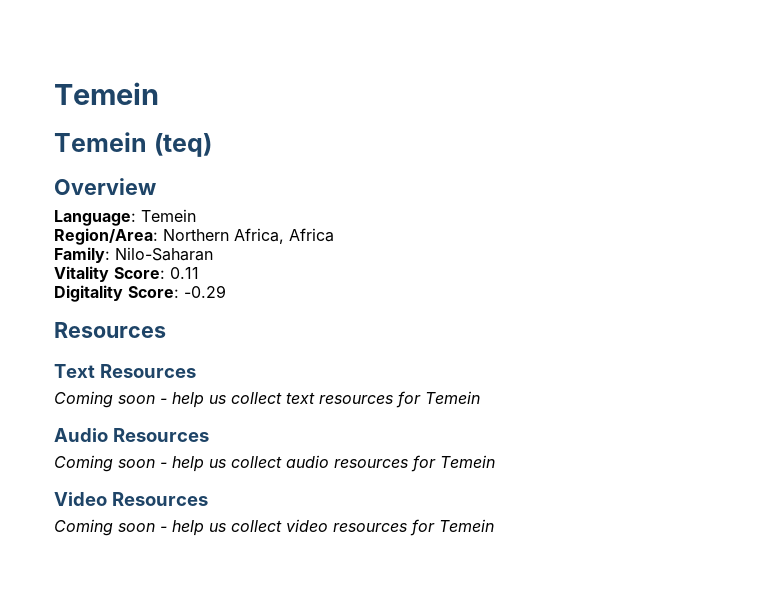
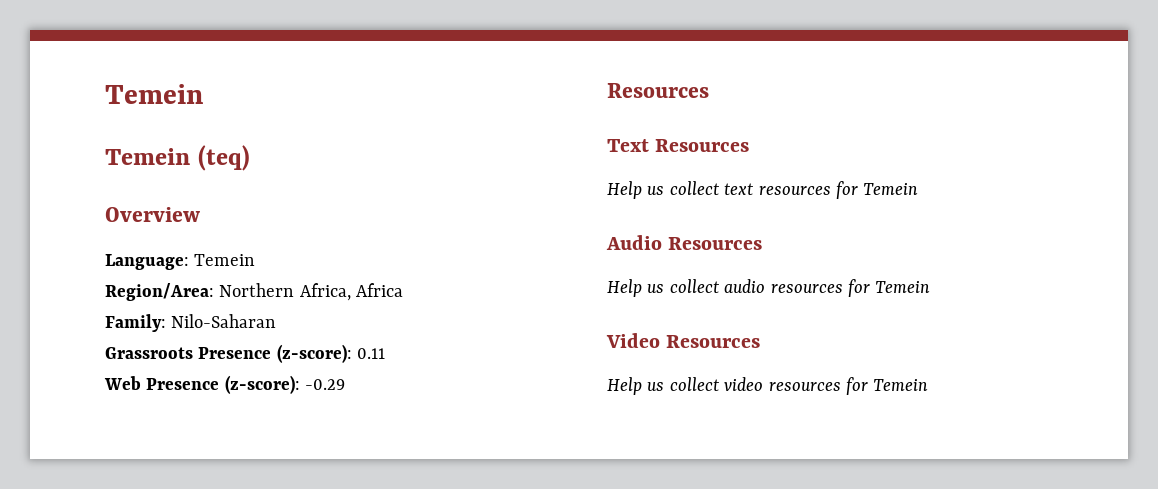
- Vitality Score: 0.11
- Digitality Score: -0.29
+ Grassroots Presence (z-score): 0.11
+ Web Presence (z-score): -0.29
- Coming soon - help us collect text resources for Temein
+ Help us collect text resources for Temein
- Coming soon - help us collect audio resources for Temein
+ Help us collect audio resources for Temein
- Coming soon - help us collect video resources for Temein
+ Help us collect video resources for Temein

